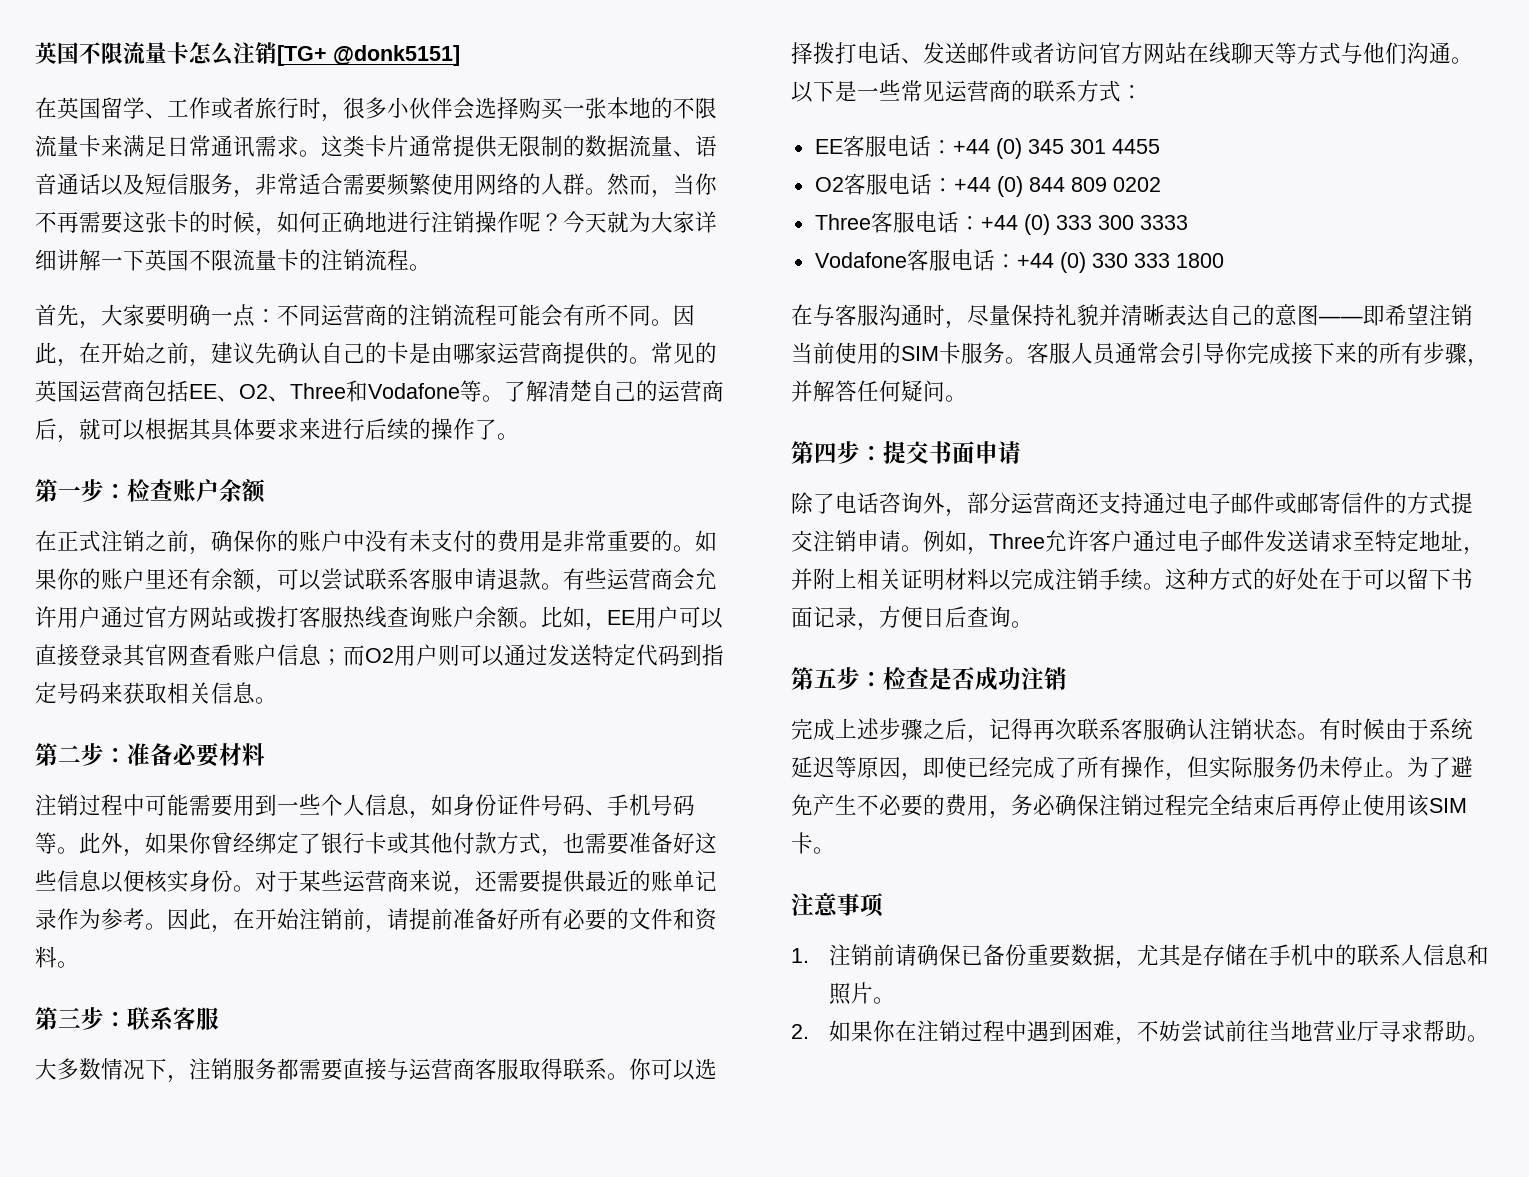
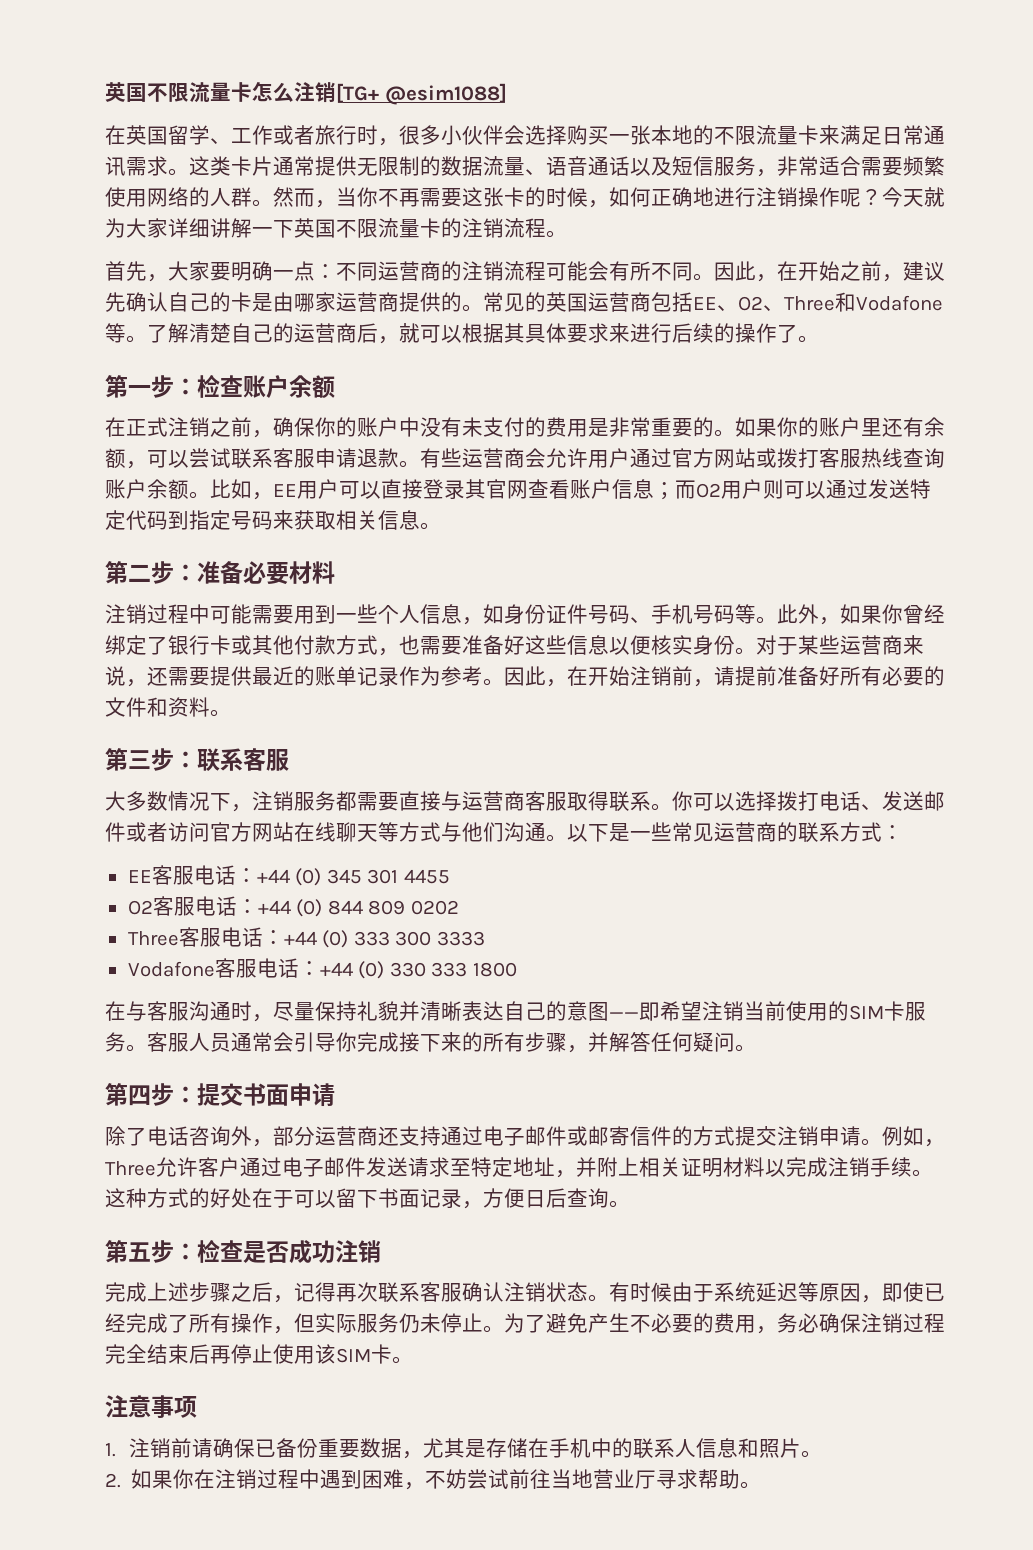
- 英国不限流量卡怎么注销[TG+ @donk5151]
+ 英国不限流量卡怎么注销[TG+ @esim1088]

